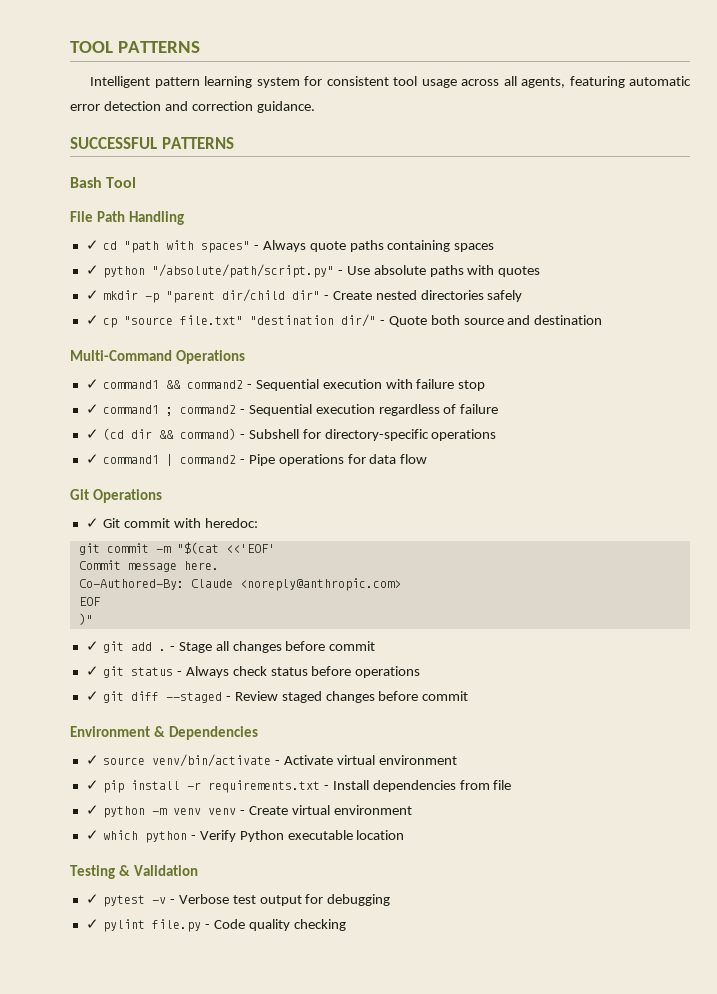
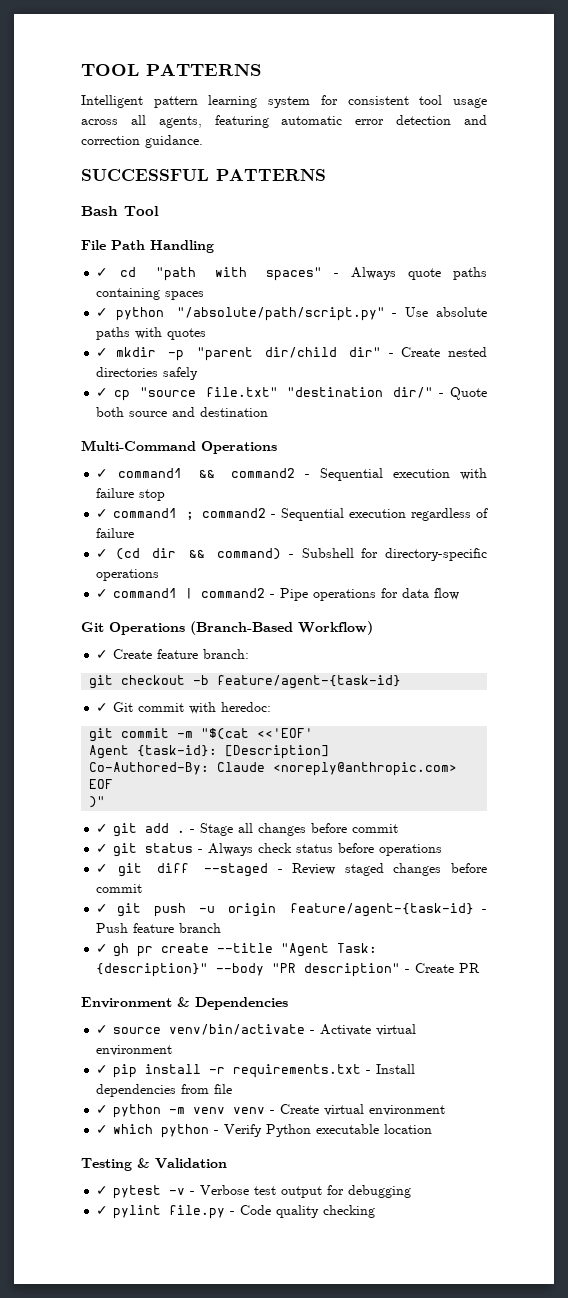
- Git Operations
+ Git Operations (Branch-Based Workflow)
+ ✓ Create feature branch:
+ git checkout -b feature/agent-{task-id}
- Commit message here.
+ Agent {task-id}: [Description]
+ ✓ git push -u origin feature/agent-{task-id} - Push feature branch
+ ✓ gh pr create --title "Agent Task: {description}" --body "PR description" - Create PR

